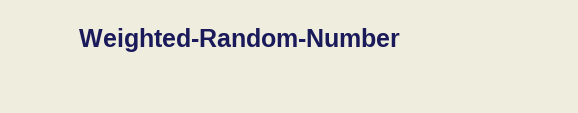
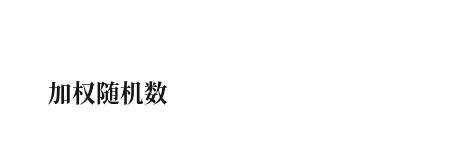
- Weighted-Random-Number
+ 加权随机数

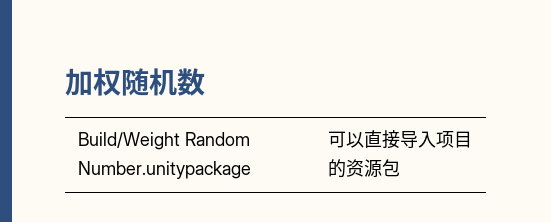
+ Build/Weight Random Number.unitypackage | 可以直接导入项目的资源包

